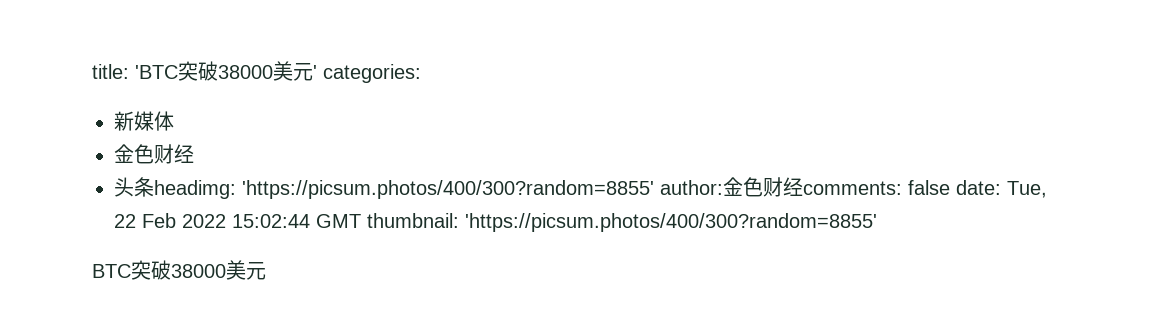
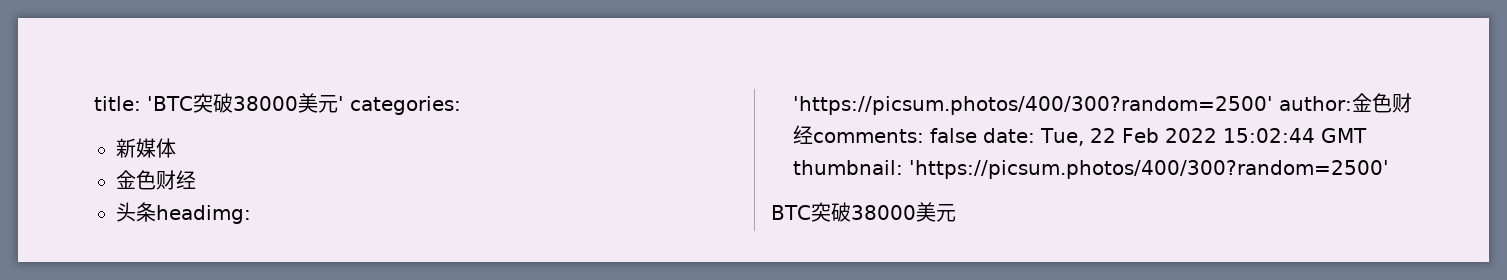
- 头条headimg: 'https://picsum.photos/400/300?random=8855' author:金色财经comments: false date: Tue, 22 Feb 2022 15:02:44 GMT thumbnail: 'https://picsum.photos/400/300?random=8855'
+ 头条headimg: 'https://picsum.photos/400/300?random=2500' author:金色财经comments: false date: Tue, 22 Feb 2022 15:02:44 GMT thumbnail: 'https://picsum.photos/400/300?random=2500'

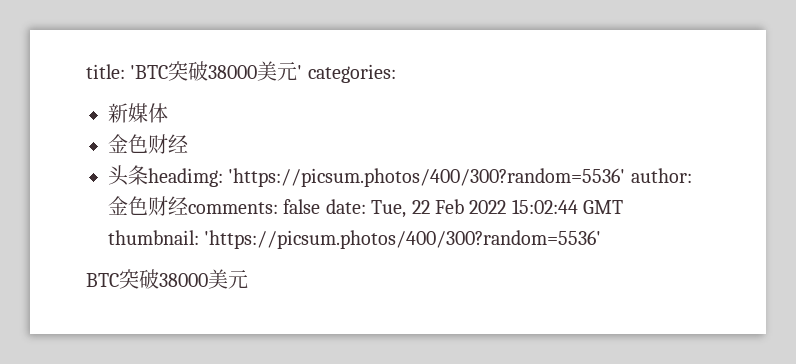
- 头条headimg: 'https://picsum.photos/400/300?random=2500' author:金色财经comments: false date: Tue, 22 Feb 2022 15:02:44 GMT thumbnail: 'https://picsum.photos/400/300?random=2500'
+ 头条headimg: 'https://picsum.photos/400/300?random=5536' author:金色财经comments: false date: Tue, 22 Feb 2022 15:02:44 GMT thumbnail: 'https://picsum.photos/400/300?random=5536'

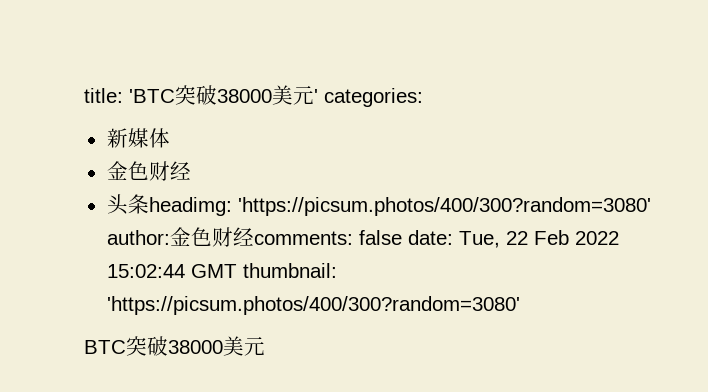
- 头条headimg: 'https://picsum.photos/400/300?random=5536' author:金色财经comments: false date: Tue, 22 Feb 2022 15:02:44 GMT thumbnail: 'https://picsum.photos/400/300?random=5536'
+ 头条headimg: 'https://picsum.photos/400/300?random=3080' author:金色财经comments: false date: Tue, 22 Feb 2022 15:02:44 GMT thumbnail: 'https://picsum.photos/400/300?random=3080'

